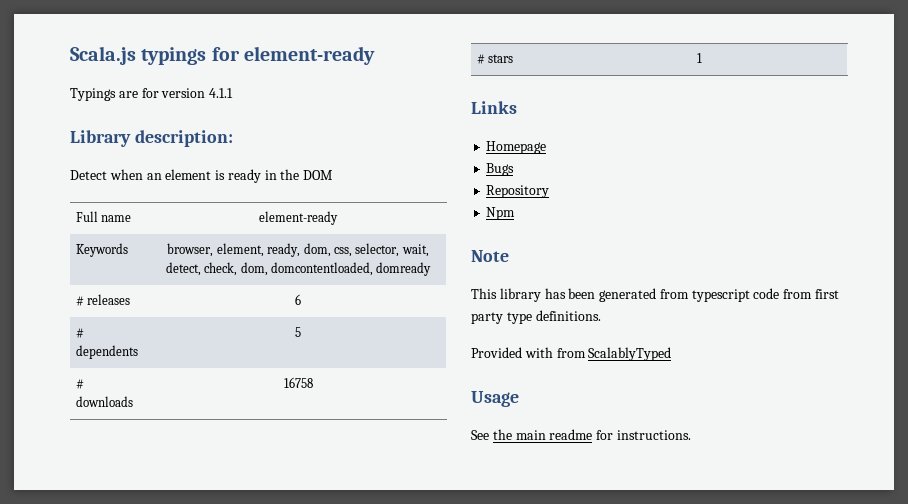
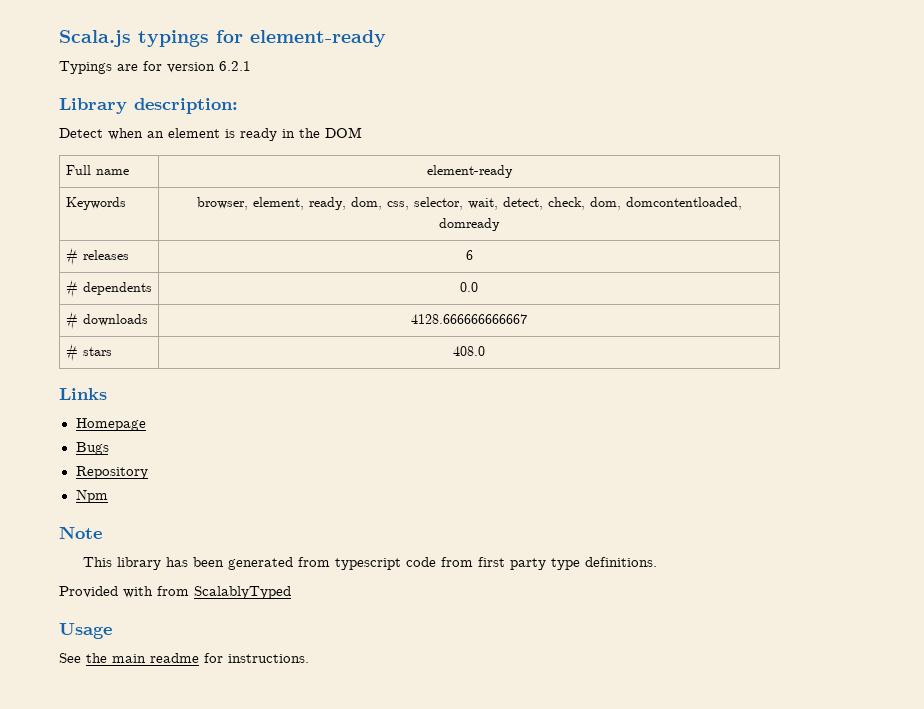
- Typings are for version 4.1.1
+ Typings are for version 6.2.1
- # dependents | 5
+ # dependents | 0.0
- # downloads | 16758
+ # downloads | 4128.666666666667
- # stars | 1
+ # stars | 408.0

